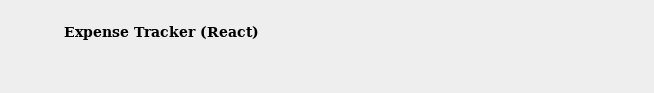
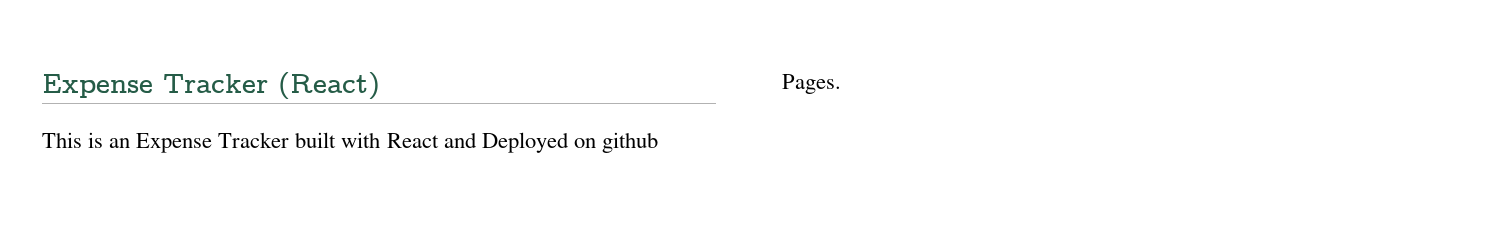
+ This is an Expense Tracker built with React and Deployed on github Pages.

